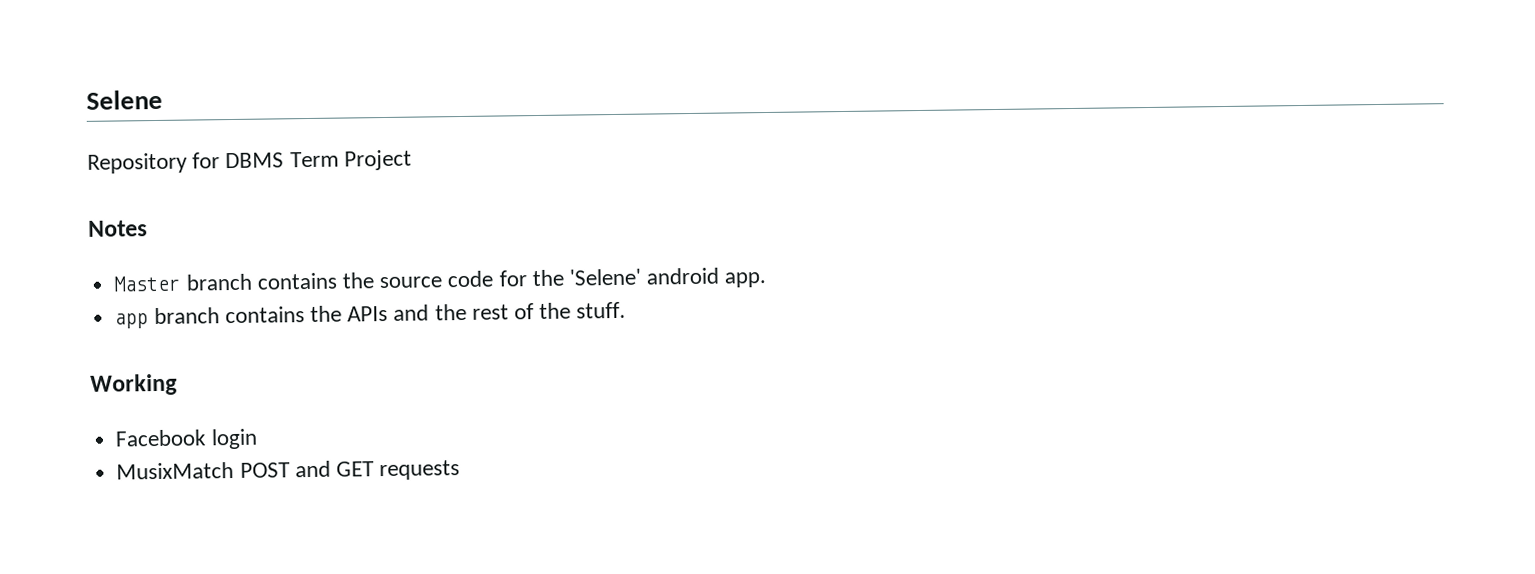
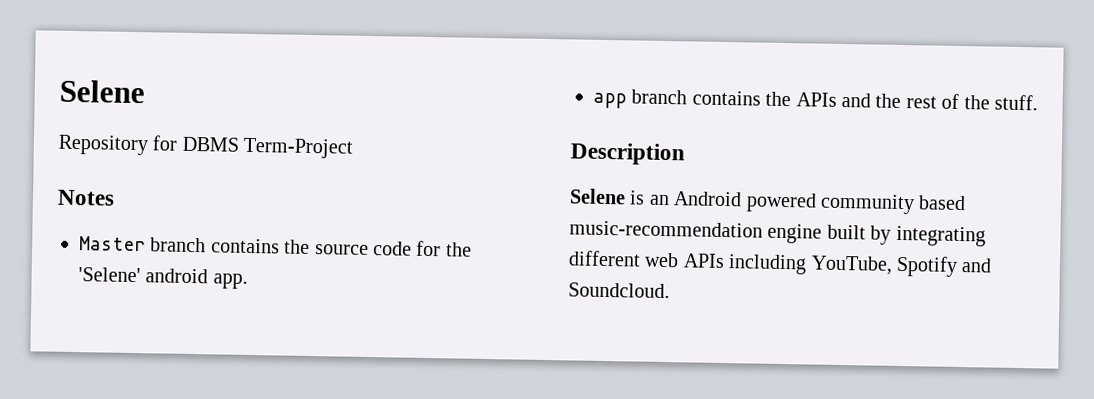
- Repository for DBMS Term Project
+ Repository for DBMS Term-Project
- Working
- Facebook login
- MusixMatch POST and GET requests
+ Description
+ Selene is an Android powered community based music-recommendation engine built by integrating different web APIs including YouTube, Spotify and Soundcloud.

